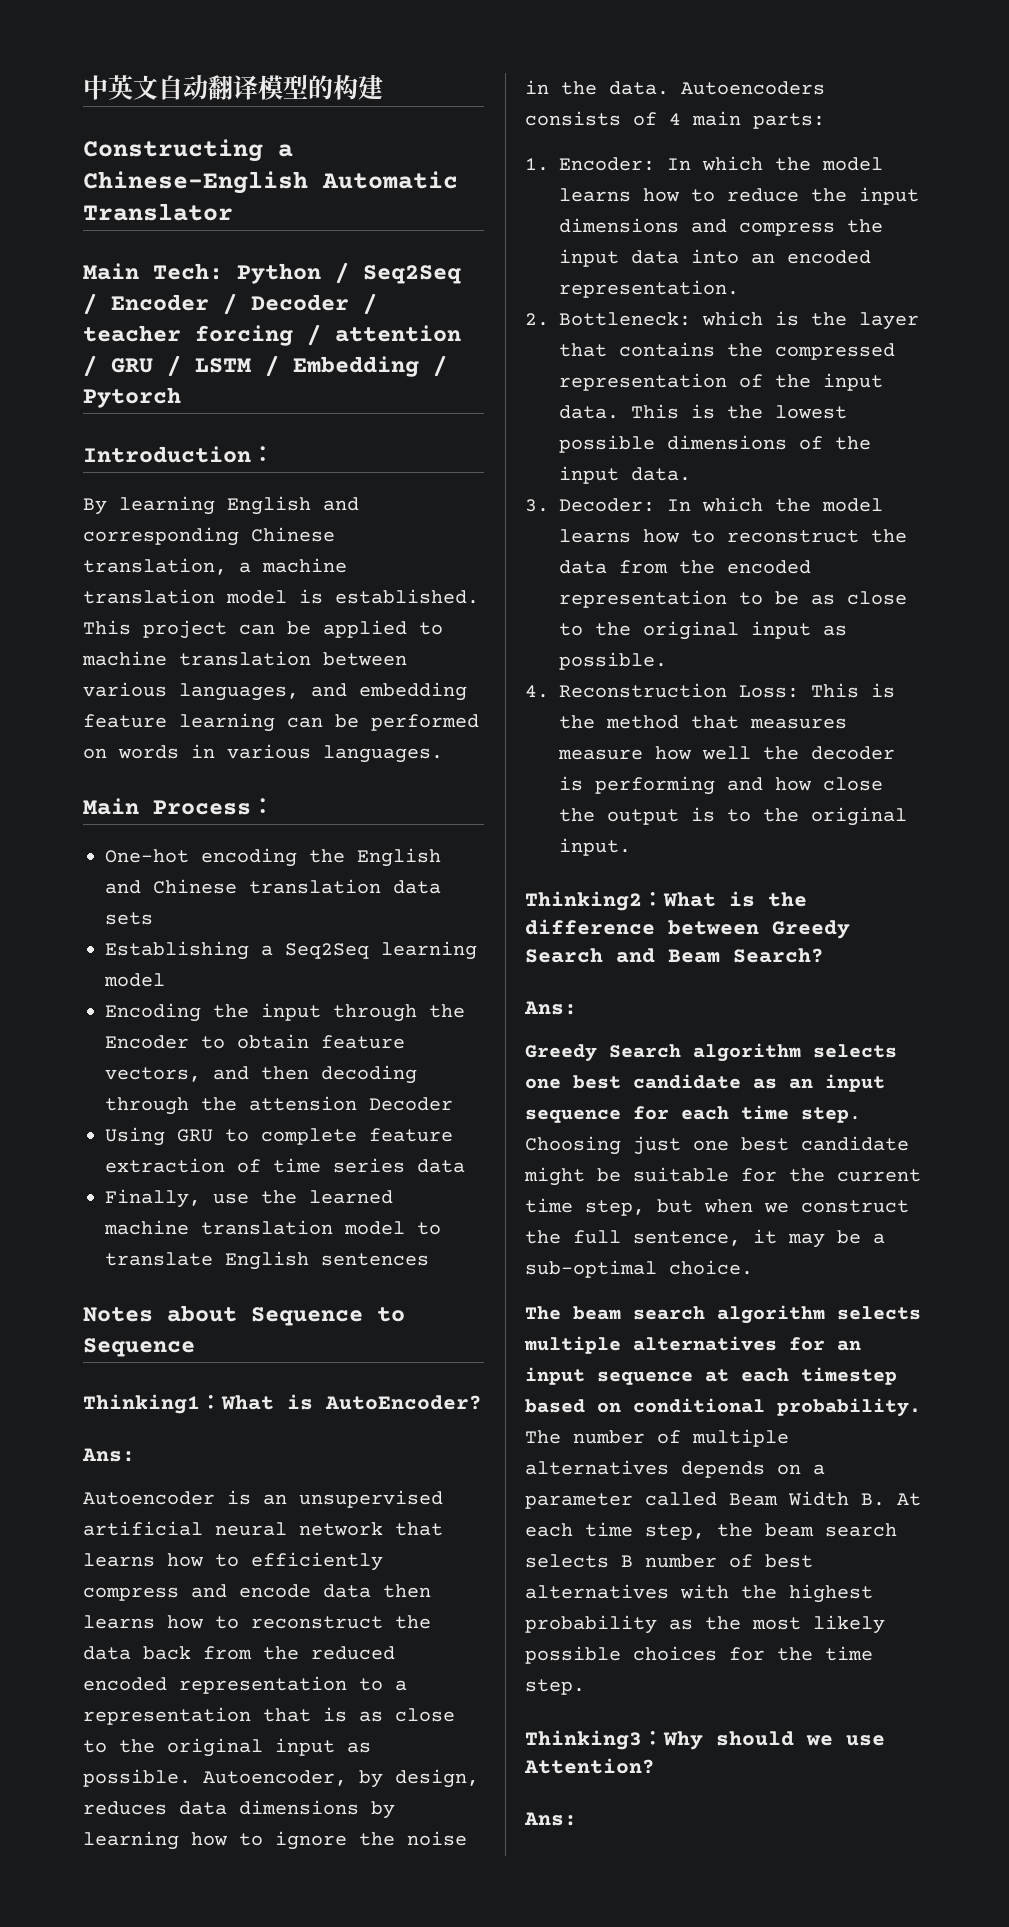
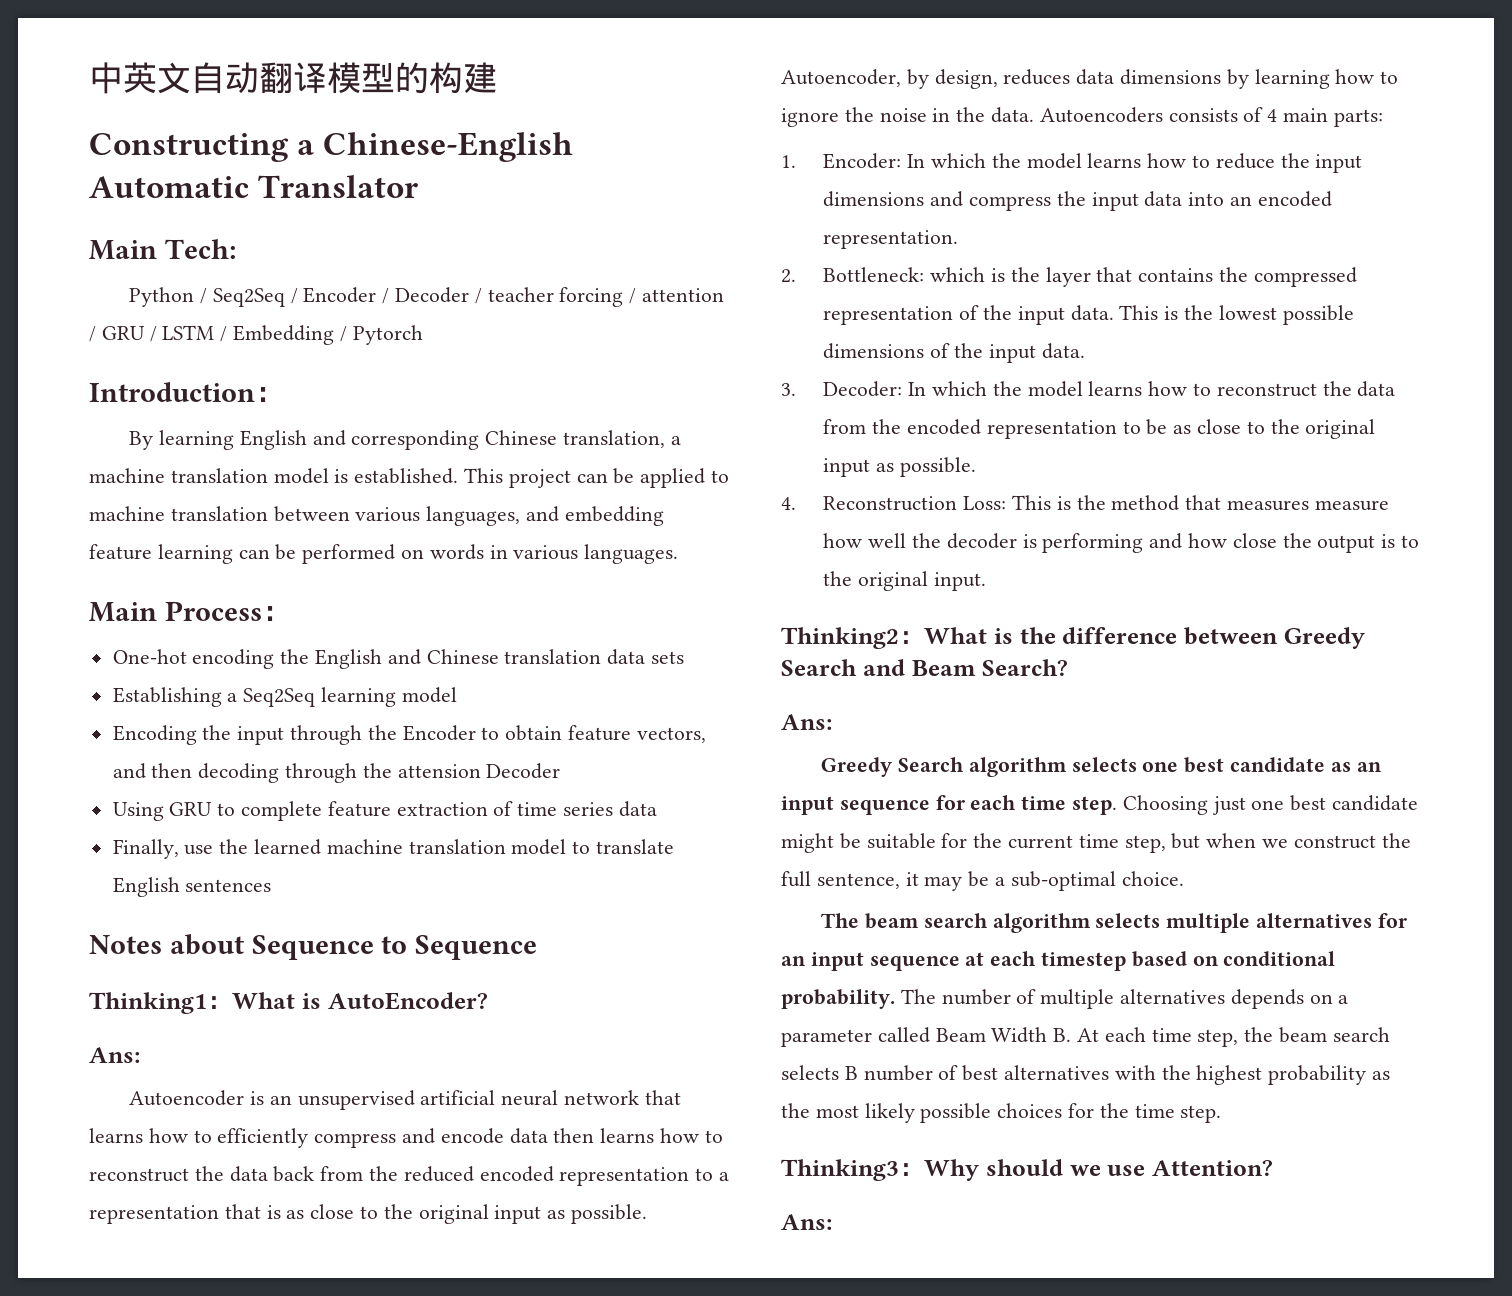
- Main Tech: Python / Seq2Seq / Encoder / Decoder / teacher forcing / attention / GRU / LSTM / Embedding / Pytorch
+ Main Tech:
+ Python / Seq2Seq / Encoder / Decoder / teacher forcing / attention / GRU / LSTM / Embedding / Pytorch

